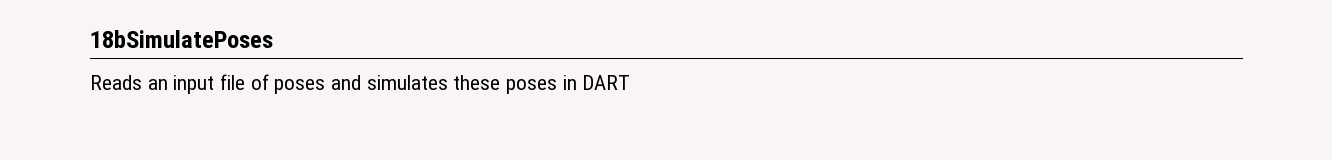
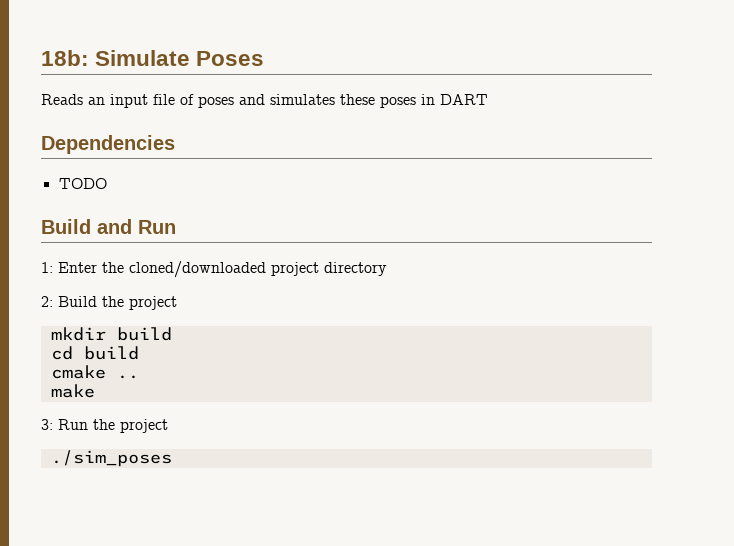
- 18bSimulatePoses
+ 18b: Simulate Poses
+ Dependencies
+ TODO
+ Build and Run
+ 1: Enter the cloned/downloaded project directory
+ 2: Build the project
+ mkdir build
+ cd build
+ cmake ..
+ make
+ 3: Run the project
+ ./sim_poses

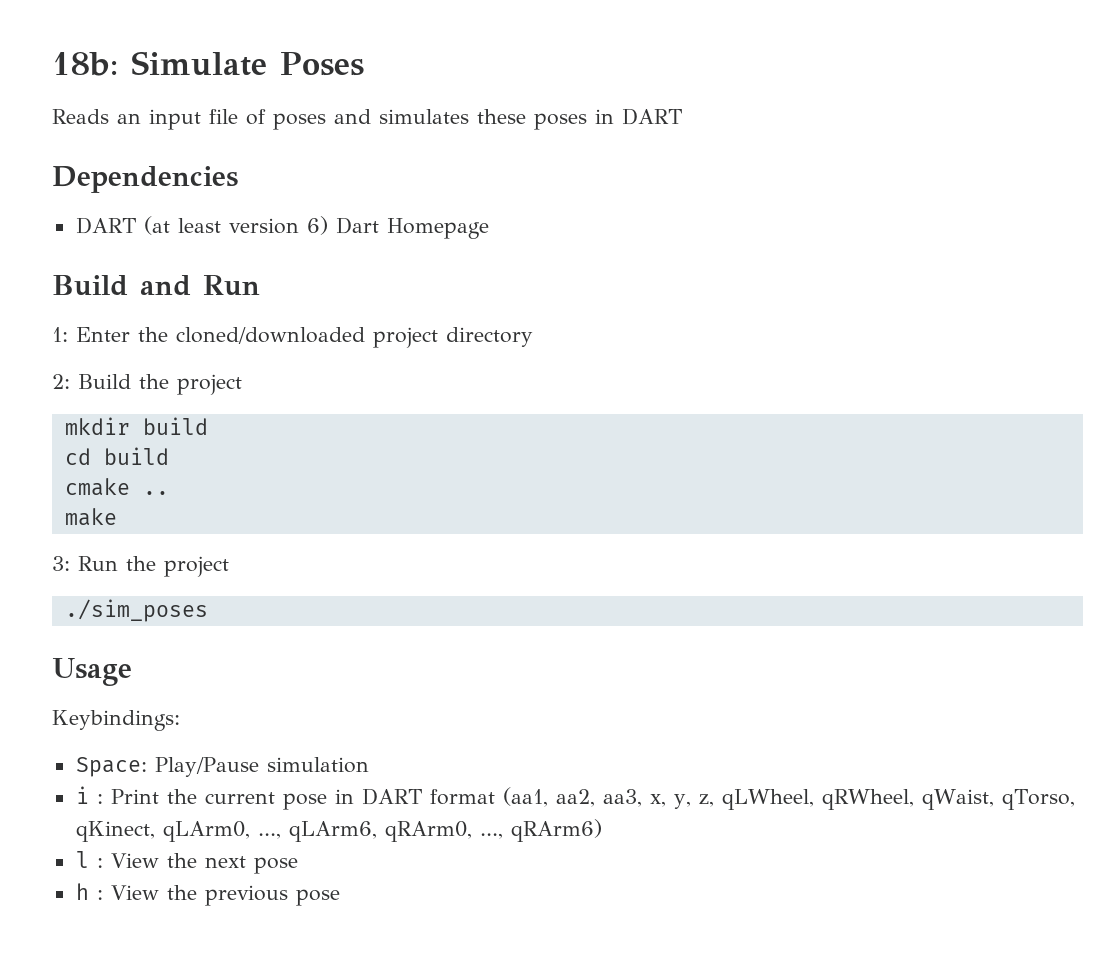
- TODO
+ DART (at least version 6) Dart Homepage
+ Usage
+ Keybindings:
+ Space: Play/Pause simulation
+ i : Print the current pose in DART format (aa1, aa2, aa3, x, y, z, qLWheel, qRWheel, qWaist, qTorso, qKinect, qLArm0, ..., qLArm6, qRArm0, ..., qRArm6)
+ l : View the next pose
+ h : View the previous pose

